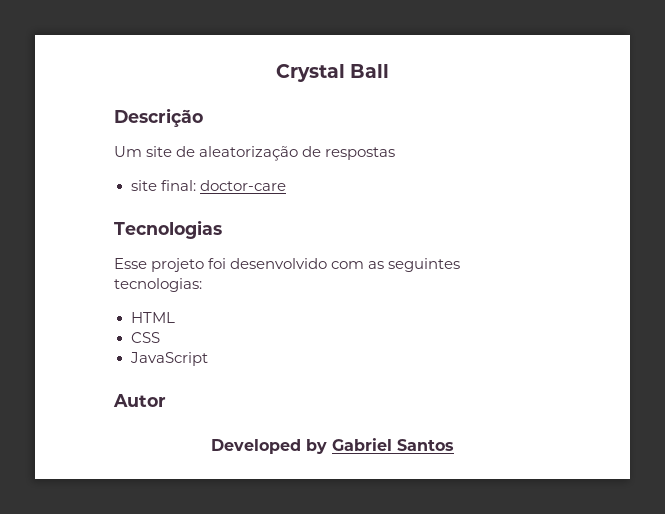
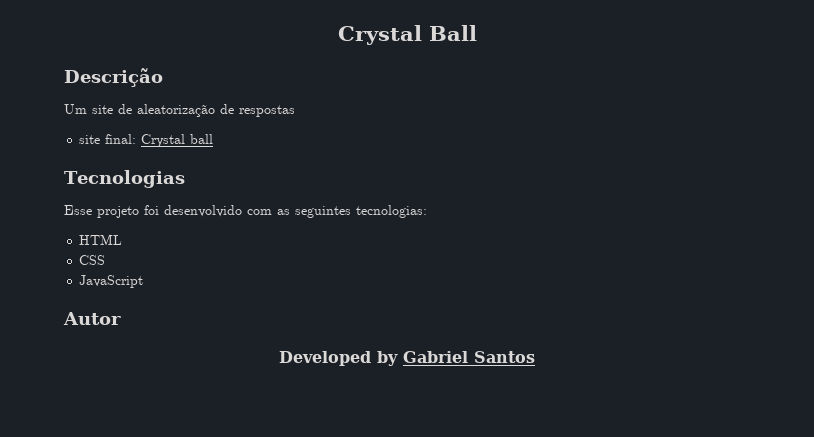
- site final: doctor-care
+ site final: Crystal ball

